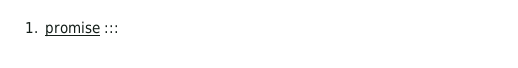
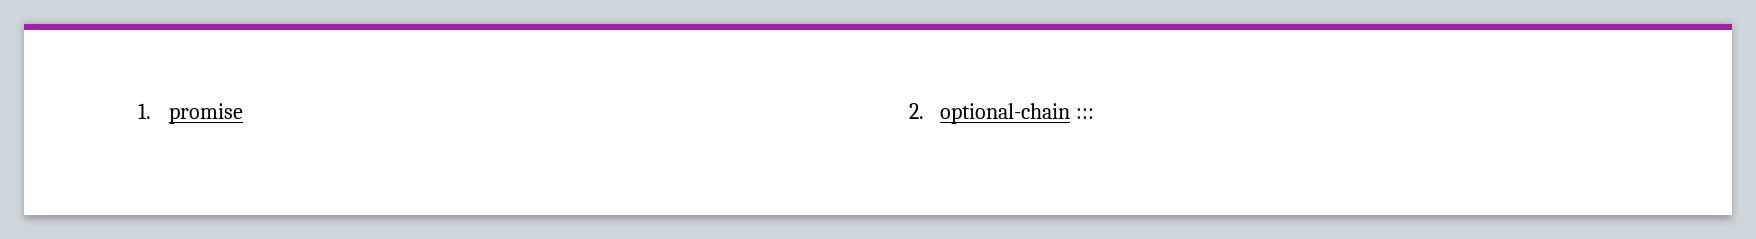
- 1. promise :::
+ 1. promise
+ 2. optional-chain :::

